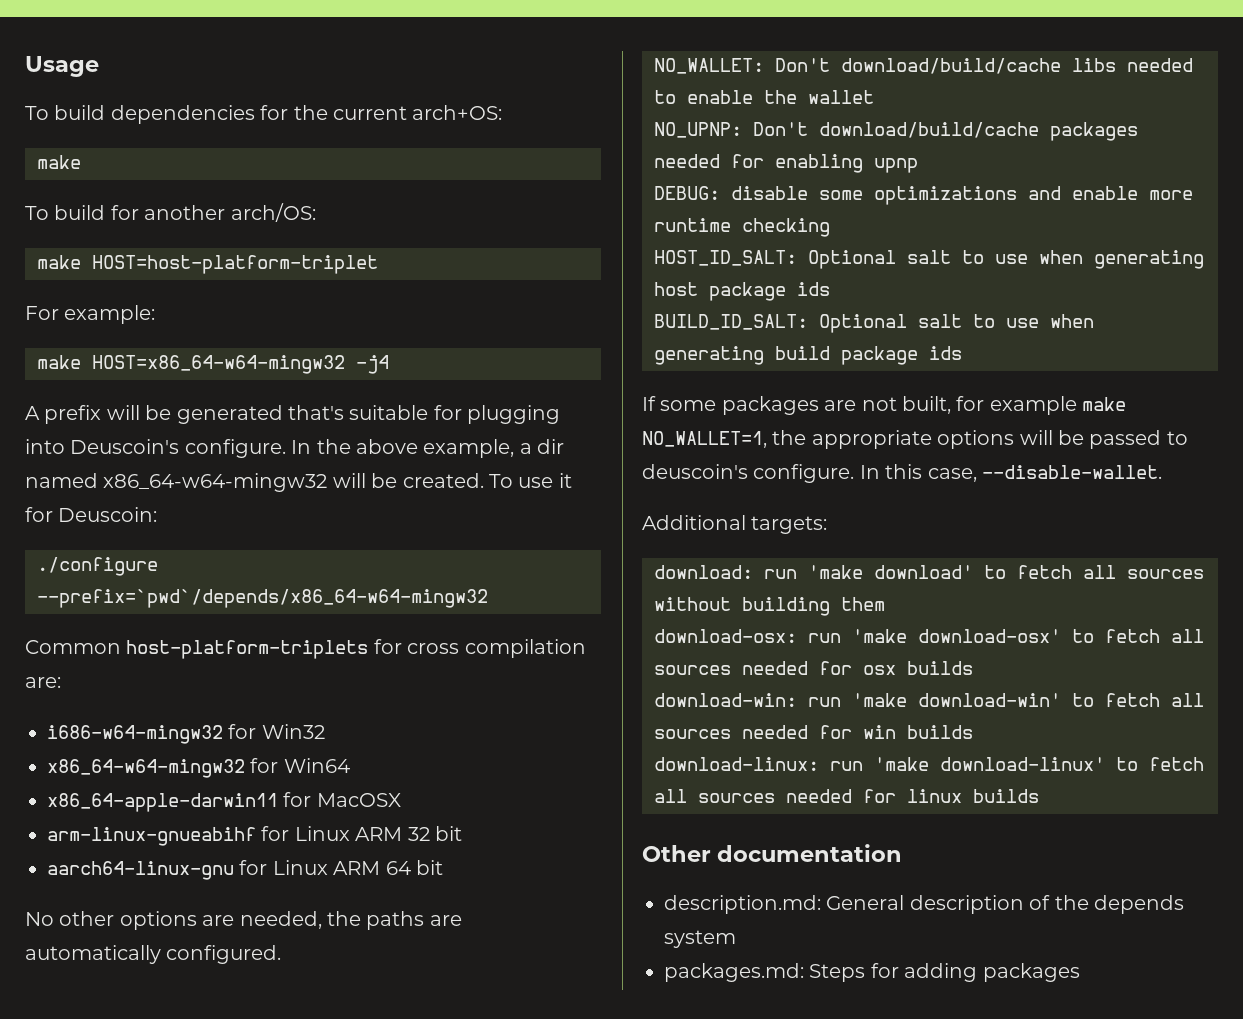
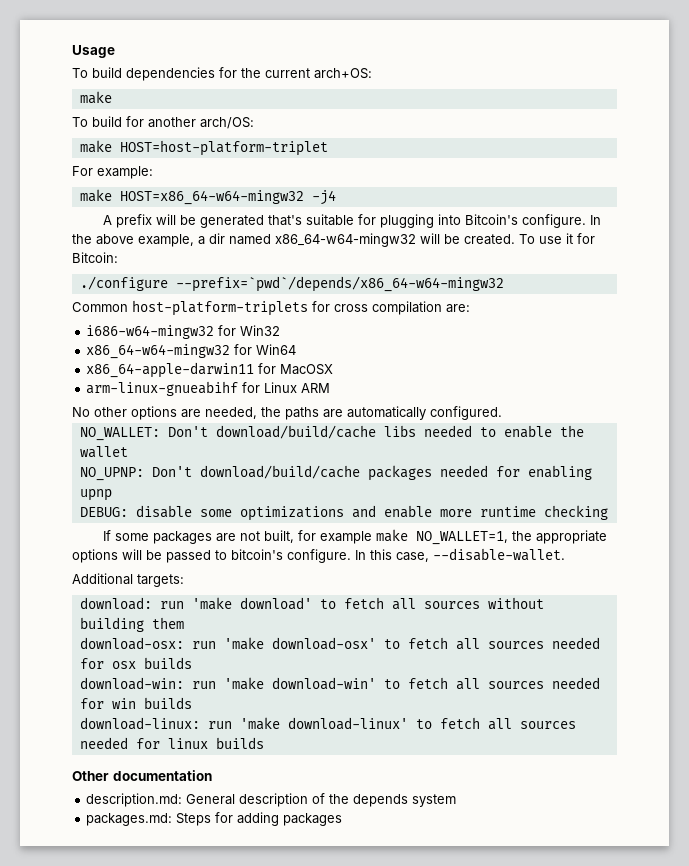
- A prefix will be generated that's suitable for plugging into Deuscoin's configure.
+ A prefix will be generated that's suitable for plugging into Bitcoin's configure.
- To use it for Deuscoin:
+ To use it for Bitcoin:
- arm-linux-gnueabihf for Linux ARM 32 bit
- aarch64-linux-gnu for Linux ARM 64 bit
+ arm-linux-gnueabihf for Linux ARM
- HOST_ID_SALT: Optional salt to use when generating host package ids
- BUILD_ID_SALT: Optional salt to use when generating build package ids
- If some packages are not built, for example make NO_WALLET=1, the appropriate options will be passed to deuscoin's configure.
+ If some packages are not built, for example make NO_WALLET=1, the appropriate options will be passed to bitcoin's configure.

